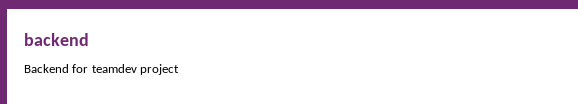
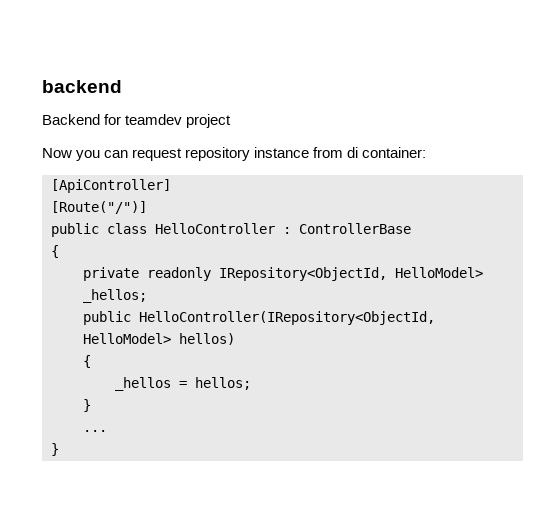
+ Now you can request repository instance from di container:
+ [ApiController]
+ [Route("/")]
+ public class HelloController : ControllerBase
+ {
+ private readonly IRepository<ObjectId, HelloModel> _hellos;
+ public HelloController(IRepository<ObjectId, HelloModel> hellos)
+ {
+ _hellos = hellos;
+ }
+ ...
+ }

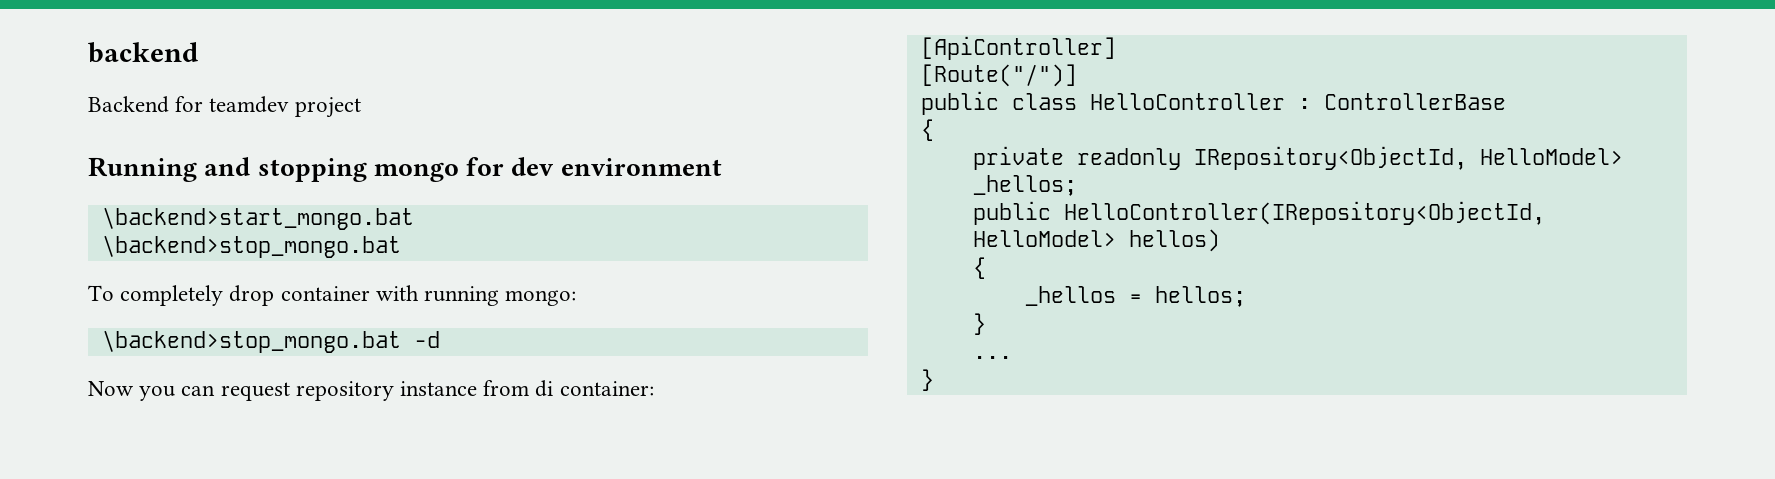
+ Running and stopping mongo for dev environment
+ \backend>start_mongo.bat
+ \backend>stop_mongo.bat
+ To completely drop container with running mongo:
+ \backend>stop_mongo.bat -d

